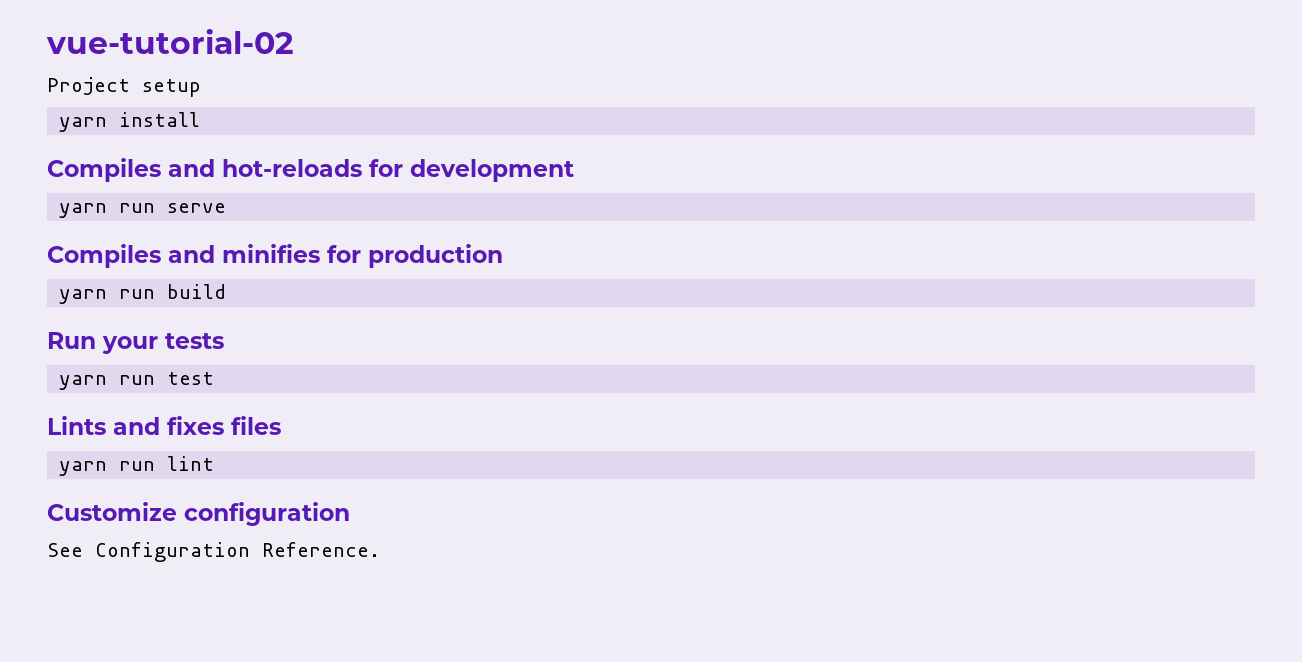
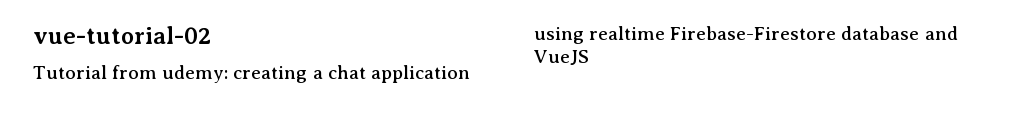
- Project setup
- yarn install
- Compiles and hot-reloads for development
- yarn run serve
- Compiles and minifies for production
- yarn run build
- Run your tests
- yarn run test
- Lints and fixes files
- yarn run lint
- Customize configuration
- See Configuration Reference.
+ Tutorial from udemy: creating a chat application using realtime Firebase-Firestore database and VueJS

